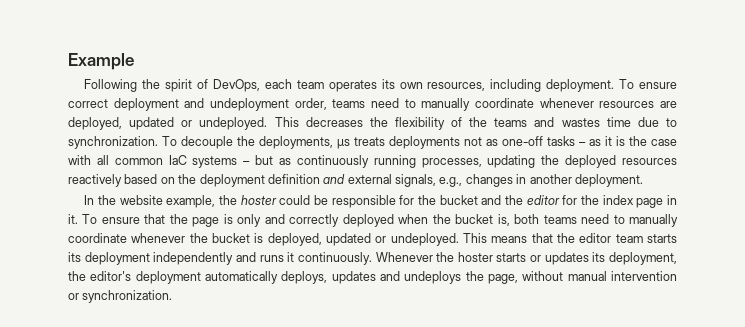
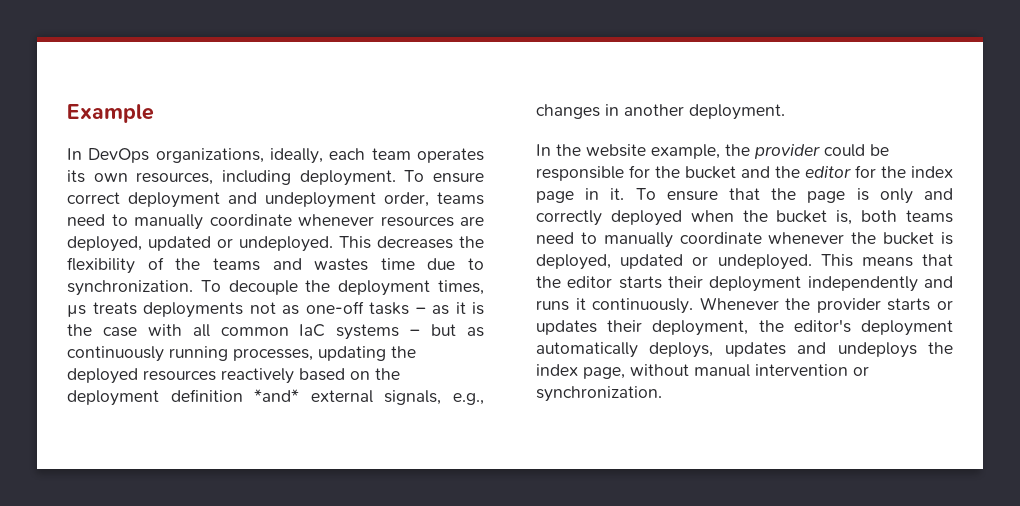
- Following the spirit of DevOps, each team operates its own resources, including deployment.
+ In DevOps organizations, ideally, each team operates its own resources, including deployment.
- To decouple the deployments, µs treats deployments not as one-off tasks – as it is the case with all common IaC systems – but as continuously running processes, updating the deployed resources reactively based on the deployment definition and external signals, e.g., changes in another deployment.
+ To decouple the deployment times, µs treats deployments not as one-off tasks – as it is the case with all common IaC systems – but as continuously running processes, updating the deployed resources reactively based on the deployment definition *and* external signals, e.g., changes in another deployment.
- In the website example, the hoster could be responsible for the bucket and the editor for the index page in it.
+ In the website example, the provider could be responsible for the bucket and the editor for the index page in it.
- This means that the editor team starts its deployment independently and runs it continuously.
+ This means that the editor starts their deployment independently and runs it continuously.
- Whenever the hoster starts or updates its deployment, the editor's deployment automatically deploys, updates and undeploys the page, without manual intervention or synchronization.
+ Whenever the provider starts or updates their deployment, the editor's deployment automatically deploys, updates and undeploys the index page, without manual intervention or synchronization.

